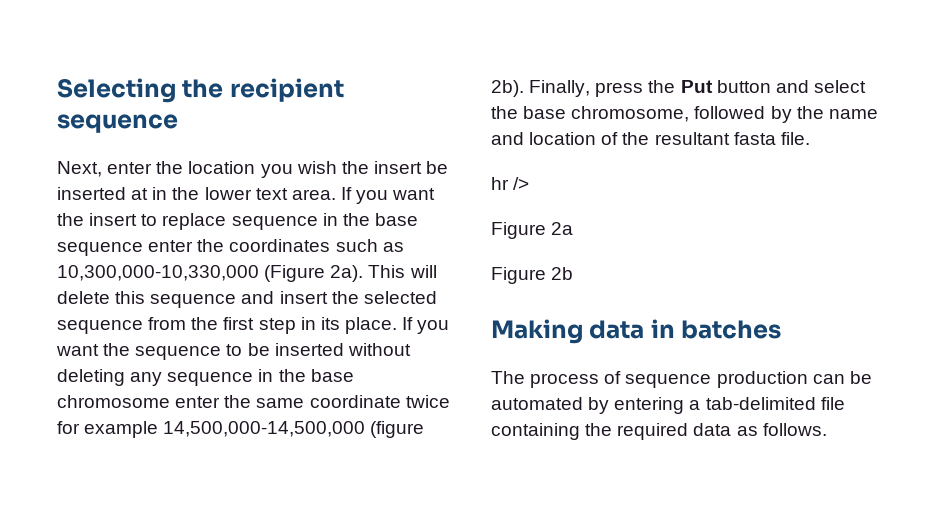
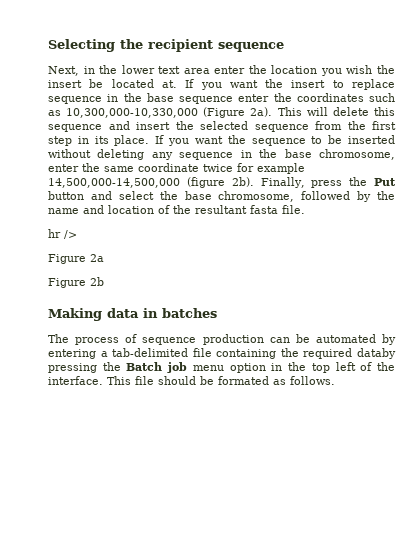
- Next, enter the location you wish the insert be inserted at in the lower text area.
+ Next, in the lower text area enter the location you wish the insert be located at.
- If you want the sequence to be inserted without deleting any sequence in the base chromosome enter the same coordinate twice for example 14,500,000-14,500,000 (figure 2b).
+ If you want the sequence to be inserted without deleting any sequence in the base chromosome, enter the same coordinate twice for example 14,500,000-14,500,000 (figure 2b).
- The process of sequence production can be automated by entering a tab-delimited file containing the required data as follows.
+ The process of sequence production can be automated by entering a tab-delimited file containing the required databy pressing the Batch job menu option in the top left of the interface. This file should be formated as follows.

